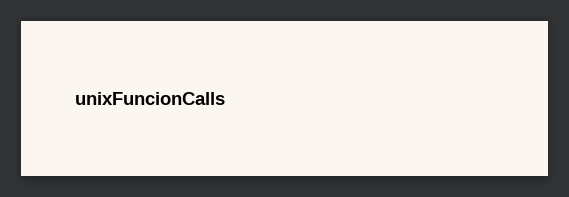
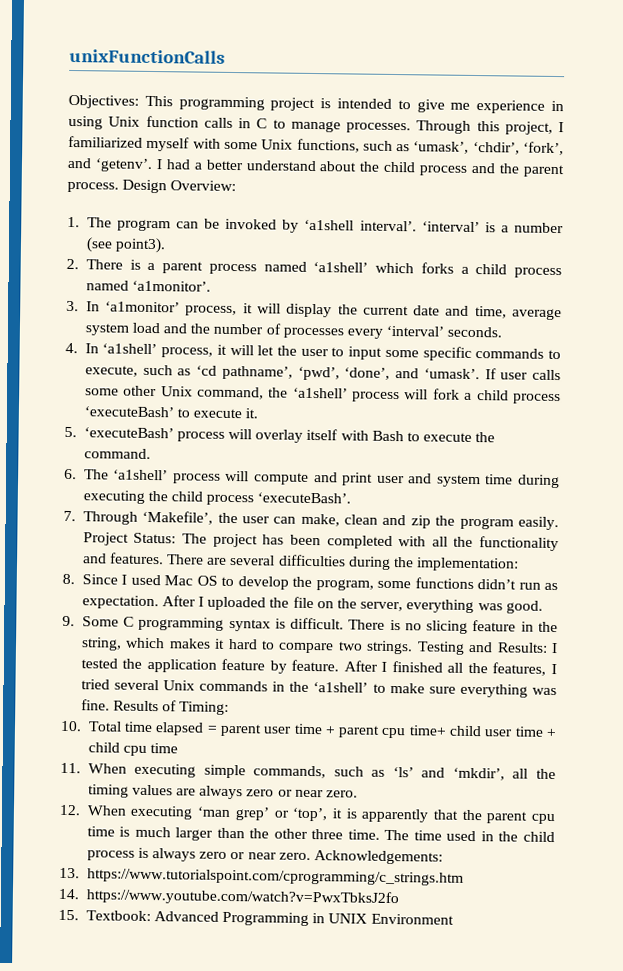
- unixFuncionCalls
+ unixFunctionCalls
+ Objectives: This programming project is intended to give me experience in using Unix function calls in C to manage processes. Through this project, I familiarized myself with some Unix functions, such as ‘umask’, ‘chdir’, ‘fork’, and ‘getenv’. I had a better understand about the child process and the parent process. Design Overview:
+ 1. The program can be invoked by ‘a1shell interval’. ‘interval’ is a number (see point3).
+ 2. There is a parent process named ‘a1shell’ which forks a child process named ‘a1monitor’.
+ 3. In ‘a1monitor’ process, it will display the current date and time, average system load and the number of processes every ‘interval’ seconds.
+ 4. In ‘a1shell’ process, it will let the user to input some specific commands to execute, such as ‘cd pathname’, ‘pwd’, ‘done’, and ‘umask’. If user calls some other Unix command, the ‘a1shell’ process will fork a child process ‘executeBash’ to execute it.
+ 5. ‘executeBash’ process will overlay itself with Bash to execute the command.
+ 6. The ‘a1shell’ process will compute and print user and system time during executing the child process ‘executeBash’.
+ 7. Through ‘Makefile’, the user can make, clean and zip the program easily. Project Status: The project has been completed with all the functionality and features. There are several difficulties during the implementation:
+ 8. Since I used Mac OS to develop the program, some functions didn’t run as expectation. After I uploaded the file on the server, everything was good.
+ 9. Some C programming syntax is difficult. There is no slicing feature in the string, which makes it hard to compare two strings. Testing and Results: I tested the application feature by feature. After I finished all the features, I tried several Unix commands in the ‘a1shell’ to make sure everything was fine. Results of Timing:
+ 10. Total time elapsed = parent user time + parent cpu time+ child user time + child cpu time
+ 11. When executing simple commands, such as ‘ls’ and ‘mkdir’, all the timing values are always zero or near zero.
+ 12. When executing ‘man grep’ or ‘top’, it is apparently that the parent cpu time is much larger than the other three time. The time used in the child process is always zero or near zero. Acknowledgements:
+ 13. https://www.tutorialspoint.com/cprogramming/c_strings.htm
+ 14. https://www.youtube.com/watch?v=PwxTbksJ2fo
+ 15. Textbook: Advanced Programming in UNIX Environment

